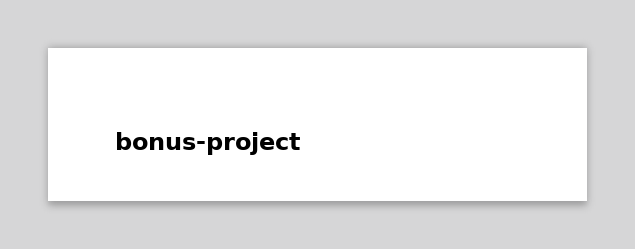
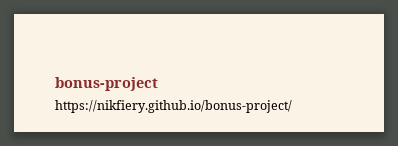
+ https://nikfiery.github.io/bonus-project/

